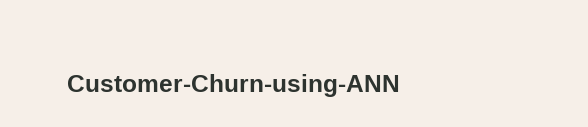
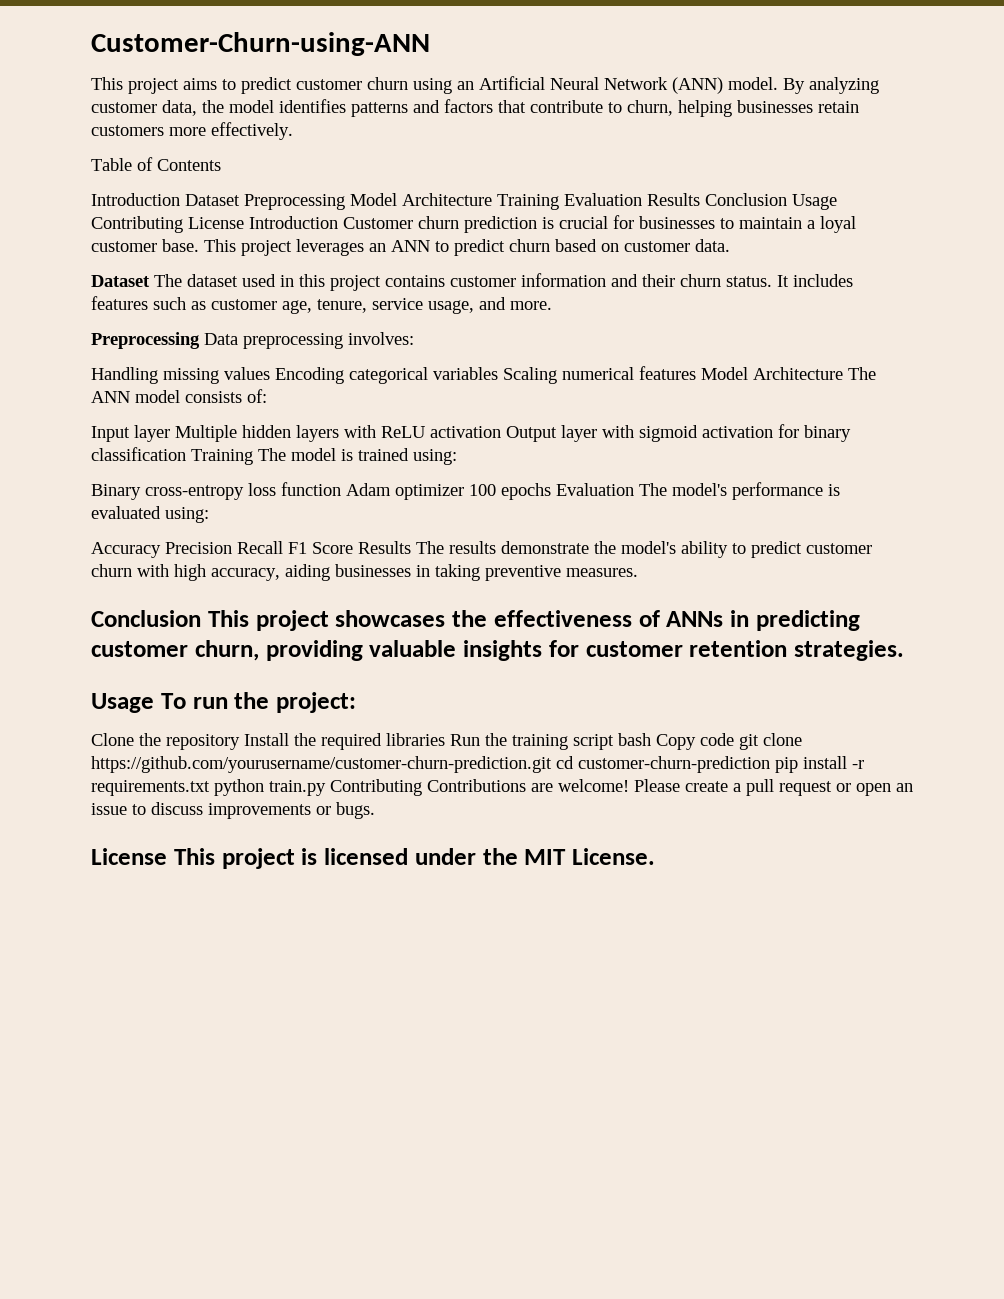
+ This project aims to predict customer churn using an Artificial Neural Network (ANN) model. By analyzing customer data, the model identifies patterns and factors that contribute to churn, helping businesses retain customers more effectively.
+ Table of Contents
+ Introduction Dataset Preprocessing Model Architecture Training Evaluation Results Conclusion Usage Contributing License Introduction Customer churn prediction is crucial for businesses to maintain a loyal customer base. This project leverages an ANN to predict churn based on customer data.
+ Dataset The dataset used in this project contains customer information and their churn status. It includes features such as customer age, tenure, service usage, and more.
+ Preprocessing Data preprocessing involves:
+ Handling missing values Encoding categorical variables Scaling numerical features Model Architecture The ANN model consists of:
+ Input layer Multiple hidden layers with ReLU activation Output layer with sigmoid activation for binary classification Training The model is trained using:
+ Binary cross-entropy loss function Adam optimizer 100 epochs Evaluation The model's performance is evaluated using:
+ Accuracy Precision Recall F1 Score Results The results demonstrate the model's ability to predict customer churn with high accuracy, aiding businesses in taking preventive measures.
+ Conclusion This project showcases the effectiveness of ANNs in predicting customer churn, providing valuable insights for customer retention strategies.
+ Usage To run the project:
+ Clone the repository Install the required libraries Run the training script bash Copy code git clone https://github.com/yourusername/customer-churn-prediction.git cd customer-churn-prediction pip install -r requirements.txt python train.py Contributing Contributions are welcome! Please create a pull request or open an issue to discuss improvements or bugs.
+ License This project is licensed under the MIT License.

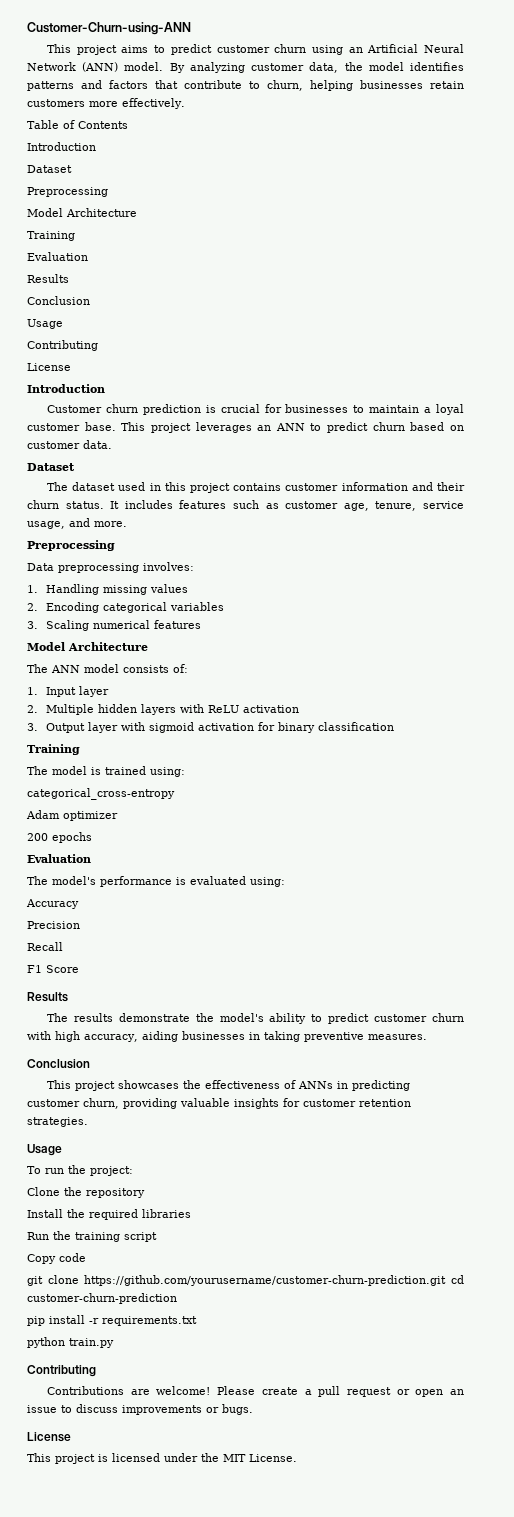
  Table of Contents
- Introduction Dataset Preprocessing Model Architecture Training Evaluation Results Conclusion Usage Contributing License Introduction Customer churn prediction is crucial for businesses to maintain a loyal customer base.
+ Introduction
+ Dataset
+ Preprocessing
+ Model Architecture
+ Training
+ Evaluation
+ Results
+ Conclusion
+ Usage
+ Contributing
+ License
+ Introduction
+ Customer churn prediction is crucial for businesses to maintain a loyal customer base.
  This project leverages an ANN to predict churn based on customer data.
- Dataset The dataset used in this project contains customer information and their churn status.
+ Dataset
+ The dataset used in this project contains customer information and their churn status.
  It includes features such as customer age, tenure, service usage, and more.
- Preprocessing Data preprocessing involves:
+ Preprocessing
+ Data preprocessing involves:
- Handling missing values Encoding categorical variables Scaling numerical features Model Architecture The ANN model consists of:
+ 1. Handling missing values
+ 2. Encoding categorical variables
+ 3. Scaling numerical features
+ Model Architecture
+ The ANN model consists of:
- Input layer Multiple hidden layers with ReLU activation Output layer with sigmoid activation for binary classification Training The model is trained using:
+ 1. Input layer
+ 2. Multiple hidden layers with ReLU activation
+ 3. Output layer with sigmoid activation for binary classification
+ Training
+ The model is trained using:
- Binary cross-entropy loss function Adam optimizer 100 epochs Evaluation The model's performance is evaluated using:
+ categorical_cross-entropy
+ Adam optimizer
+ 200 epochs
+ Evaluation
+ The model's performance is evaluated using:
- Accuracy Precision Recall F1 Score Results The results demonstrate the model's ability to predict customer churn with high accuracy, aiding businesses in taking preventive measures.
- Conclusion This project showcases the effectiveness of ANNs in predicting customer churn, providing valuable insights for customer retention strategies.
- Usage To run the project:
+ Accuracy
+ Precision
+ Recall
+ F1 Score
+ Results
+ The results demonstrate the model's ability to predict customer churn with high accuracy, aiding businesses in taking preventive measures.
+ Conclusion
+ This project showcases the effectiveness of ANNs in predicting customer churn, providing valuable insights for customer retention strategies.
+ Usage
+ To run the project:
- Clone the repository Install the required libraries Run the training script bash Copy code git clone https://github.com/yourusername/customer-churn-prediction.git cd customer-churn-prediction pip install -r requirements.txt python train.py Contributing Contributions are welcome!
+ Clone the repository
+ Install the required libraries
+ Run the training script
+ Copy code
+ git clone https://github.com/yourusername/customer-churn-prediction.git cd customer-churn-prediction
+ pip install -r requirements.txt
+ python train.py
+ Contributing
+ Contributions are welcome!
  Please create a pull request or open an issue to discuss improvements or bugs.
- License This project is licensed under the MIT License.
+ License
+ This project is licensed under the MIT License.

